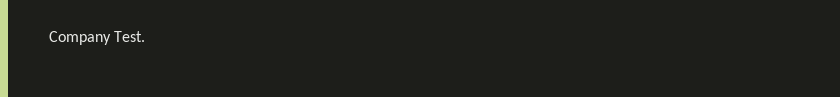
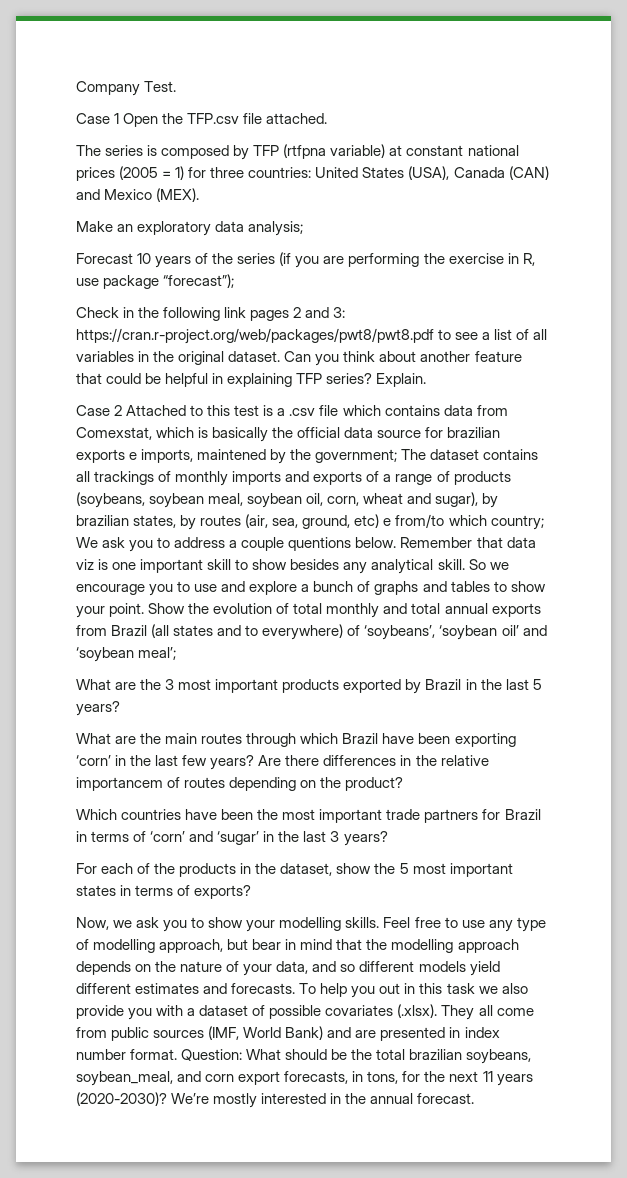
+ Case 1 Open the TFP.csv file attached.
+ The series is composed by TFP (rtfpna variable) at constant national prices (2005 = 1) for three countries: United States (USA), Canada (CAN) and Mexico (MEX).
+ Make an exploratory data analysis;
+ Forecast 10 years of the series (if you are performing the exercise in R, use package “forecast”);
+ Check in the following link pages 2 and 3: https://cran.r-project.org/web/packages/pwt8/pwt8.pdf to see a list of all variables in the original dataset. Can you think about another feature that could be helpful in explaining TFP series? Explain.
+ Case 2 Attached to this test is a .csv file which contains data from Comexstat, which is basically the official data source for brazilian exports e imports, maintened by the government; The dataset contains all trackings of monthly imports and exports of a range of products (soybeans, soybean meal, soybean oil, corn, wheat and sugar), by brazilian states, by routes (air, sea, ground, etc) e from/to which country; We ask you to address a couple quentions below. Remember that data viz is one important skill to show besides any analytical skill. So we encourage you to use and explore a bunch of graphs and tables to show your point. Show the evolution of total monthly and total annual exports from Brazil (all states and to everywhere) of ‘soybeans’, ‘soybean oil’ and ‘soybean meal’;
+ What are the 3 most important products exported by Brazil in the last 5 years?
+ What are the main routes through which Brazil have been exporting ‘corn’ in the last few years? Are there differences in the relative importancem of routes depending on the product?
+ Which countries have been the most important trade partners for Brazil in terms of ‘corn’ and ‘sugar’ in the last 3 years?
+ For each of the products in the dataset, show the 5 most important states in terms of exports?
+ Now, we ask you to show your modelling skills. Feel free to use any type of modelling approach, but bear in mind that the modelling approach depends on the nature of your data, and so different models yield different estimates and forecasts. To help you out in this task we also provide you with a dataset of possible covariates (.xlsx). They all come from public sources (IMF, World Bank) and are presented in index number format. Question: What should be the total brazilian soybeans, soybean_meal, and corn export forecasts, in tons, for the next 11 years (2020-2030)? We’re mostly interested in the annual forecast.

